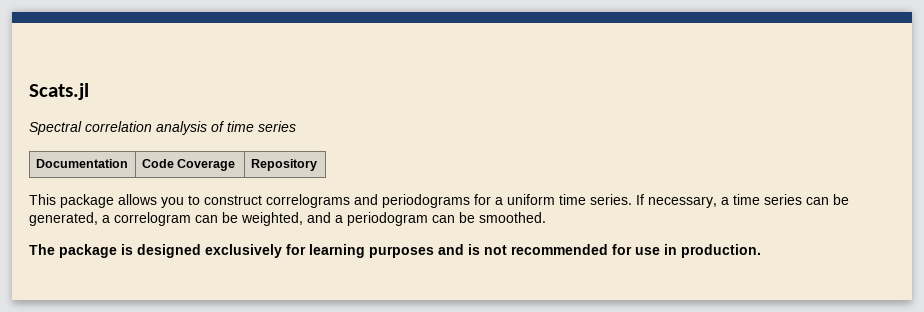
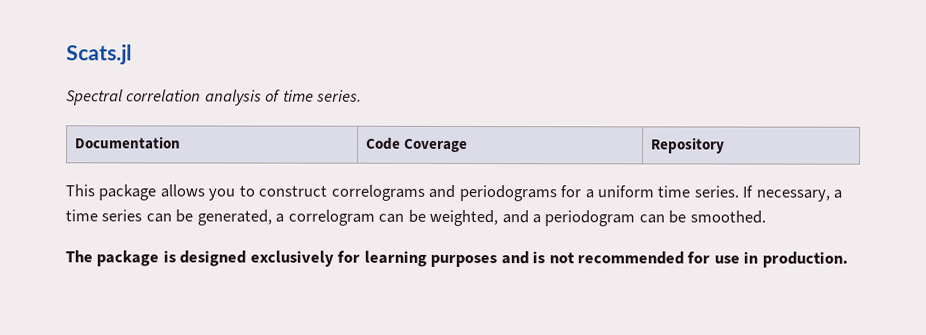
- Spectral correlation analysis of time series
+ Spectral correlation analysis of time series.

